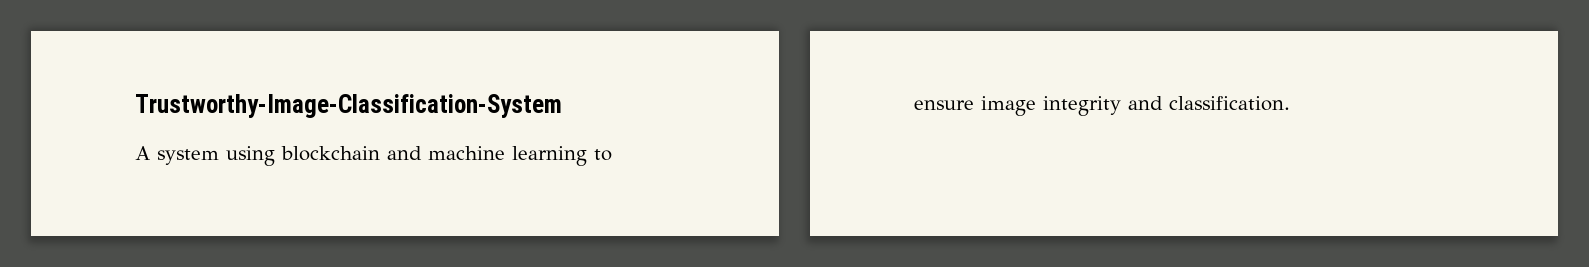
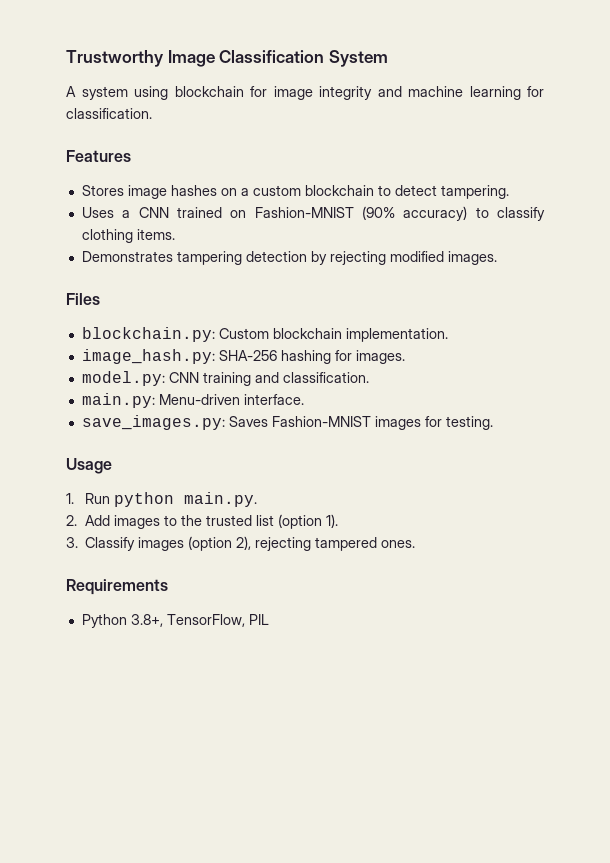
- Trustworthy-Image-Classification-System
+ Trustworthy Image Classification System
- A system using blockchain and machine learning to ensure image integrity and classification.
+ A system using blockchain for image integrity and machine learning for classification.
+ Features
+ Stores image hashes on a custom blockchain to detect tampering.
+ Uses a CNN trained on Fashion-MNIST (90% accuracy) to classify clothing items.
+ Demonstrates tampering detection by rejecting modified images.
+ Files
+ blockchain.py: Custom blockchain implementation.
+ image_hash.py: SHA-256 hashing for images.
+ model.py: CNN training and classification.
+ main.py: Menu-driven interface.
+ save_images.py: Saves Fashion-MNIST images for testing.
+ Usage
+ 1. Run python main.py.
+ 2. Add images to the trusted list (option 1).
+ 3. Classify images (option 2), rejecting tampered ones.
+ Requirements
+ Python 3.8+, TensorFlow, PIL

